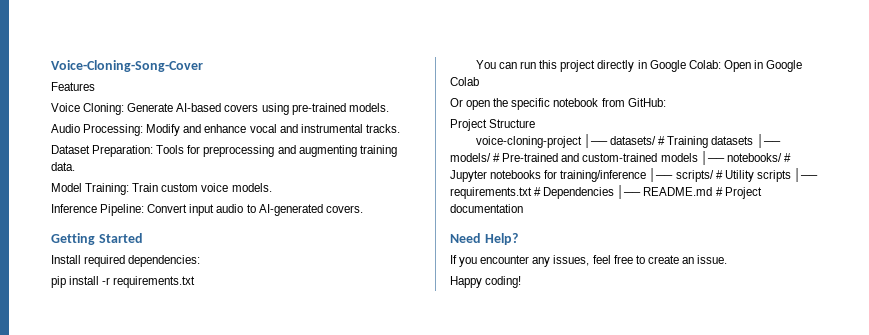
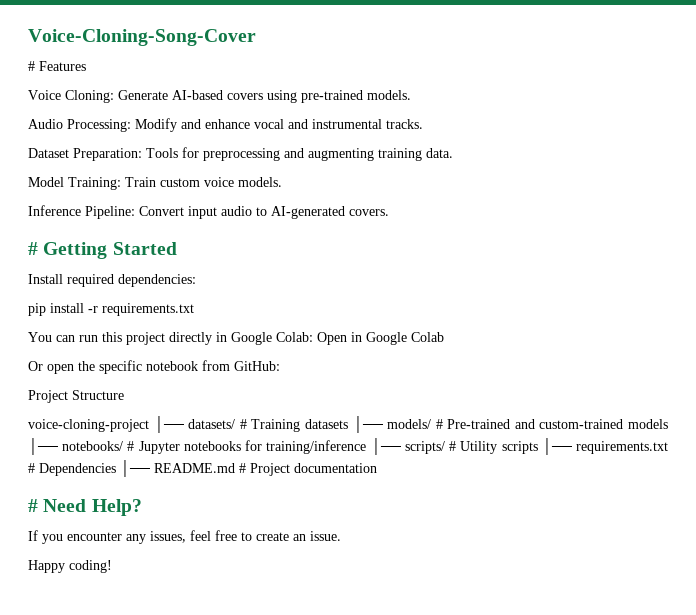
- Features
+ # Features
- Getting Started
+ # Getting Started
- Need Help?
+ # Need Help?

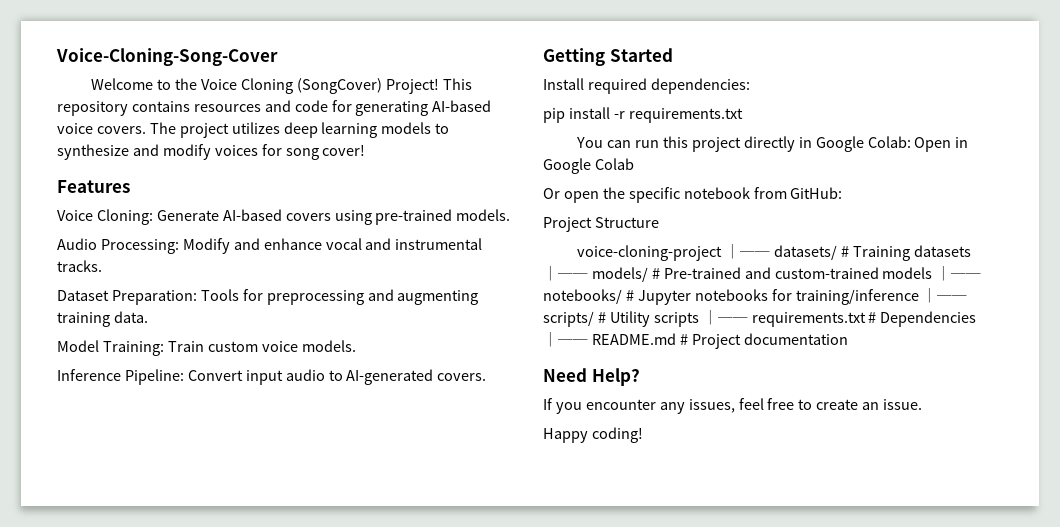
- # Features
+ Welcome to the Voice Cloning (SongCover) Project! This repository contains resources and code for generating AI-based voice covers. The project utilizes deep learning models to synthesize and modify voices for song cover!
+ Features
- # Getting Started
+ Getting Started
- # Need Help?
+ Need Help?

